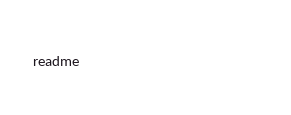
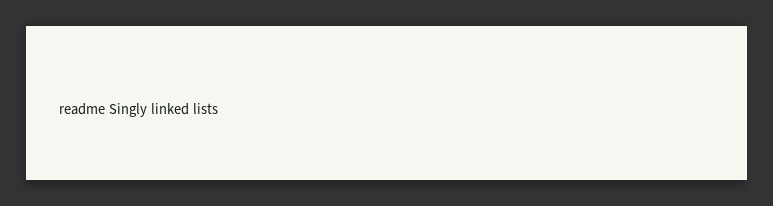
- readme
+ readme Singly linked lists

